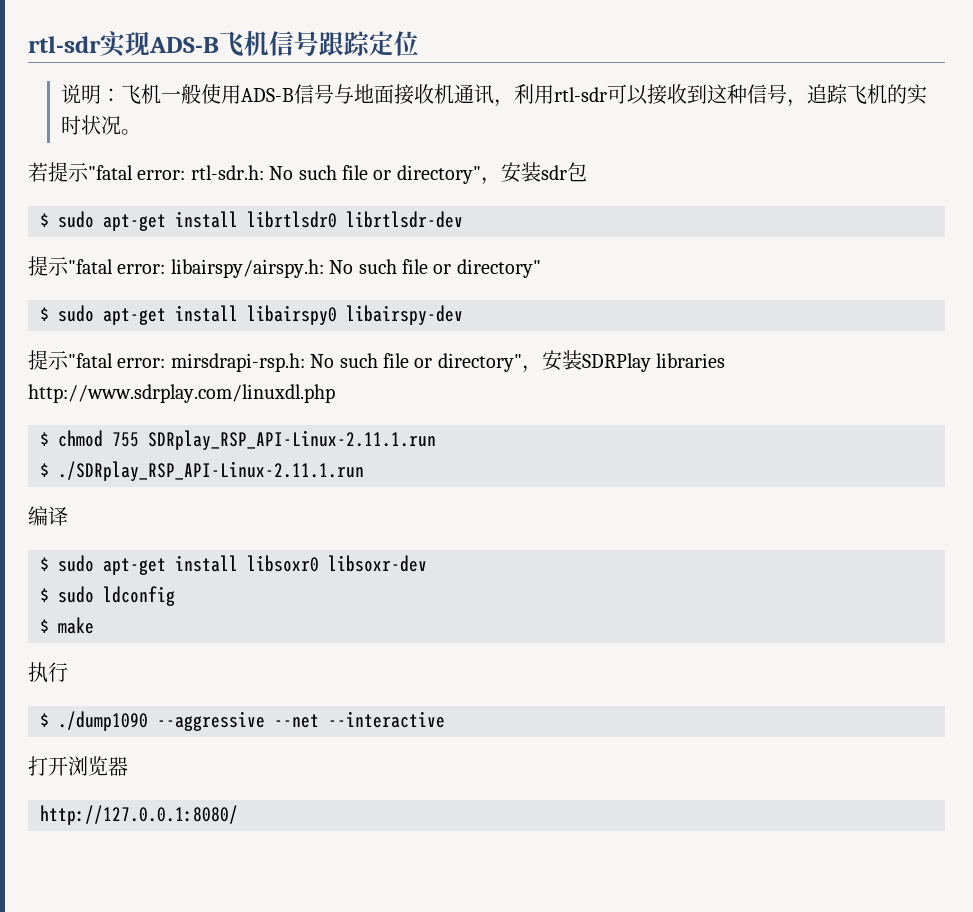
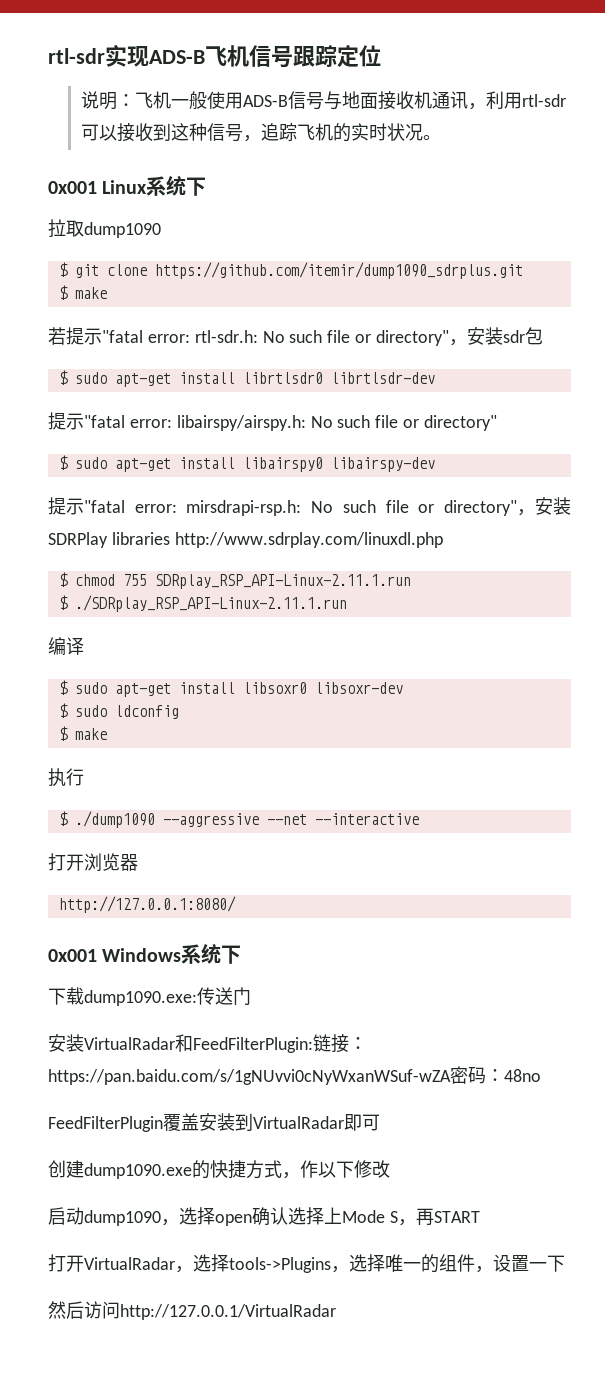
+ 0x001 Linux系统下
+ 拉取dump1090
+ $ git clone https://github.com/itemir/dump1090_sdrplus.git
+ $ make
+ 0x001 Windows系统下
+ 下载dump1090.exe:传送门
+ 安装VirtualRadar和FeedFilterPlugin:链接：https://pan.baidu.com/s/1gNUvvi0cNyWxanWSuf-wZA密码：48no
+ FeedFilterPlugin覆盖安装到VirtualRadar即可
+ 创建dump1090.exe的快捷方式，作以下修改
+ 启动dump1090，选择open确认选择上Mode S，再START
+ 打开VirtualRadar，选择tools->Plugins，选择唯一的组件，设置一下
+ 然后访问http://127.0.0.1/VirtualRadar

